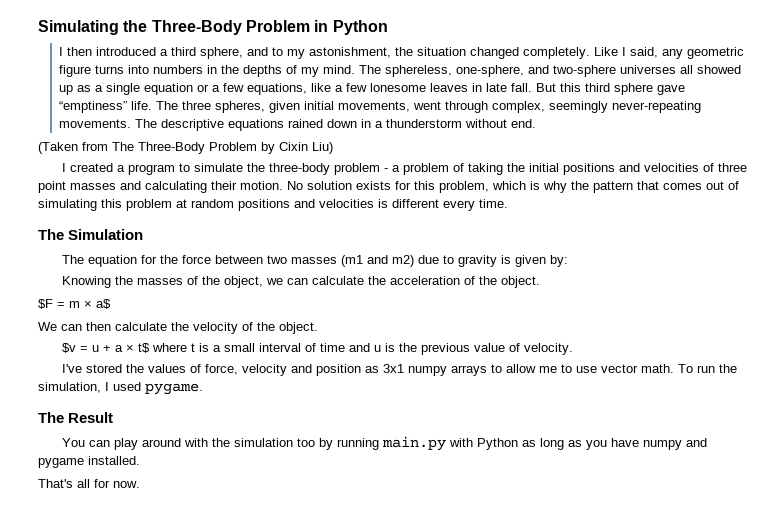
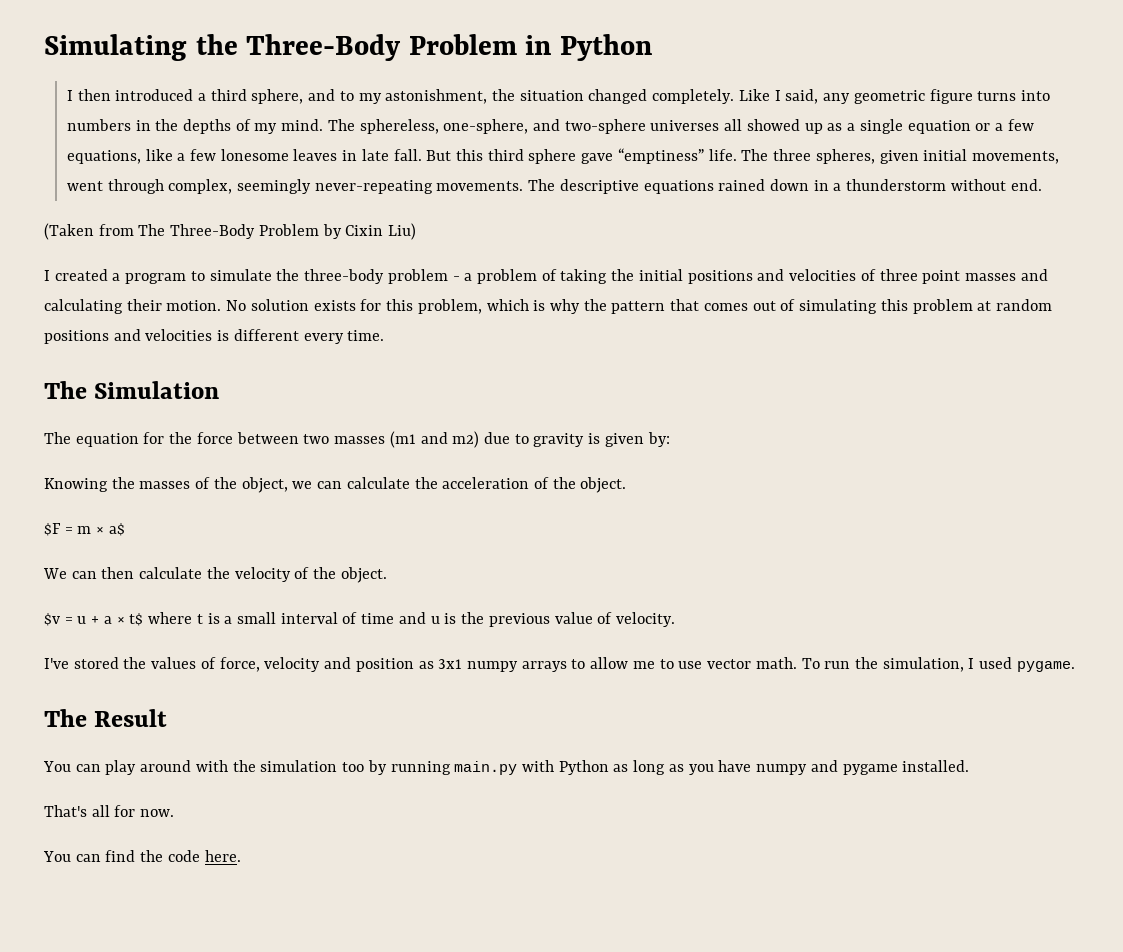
+ You can find the code here.

